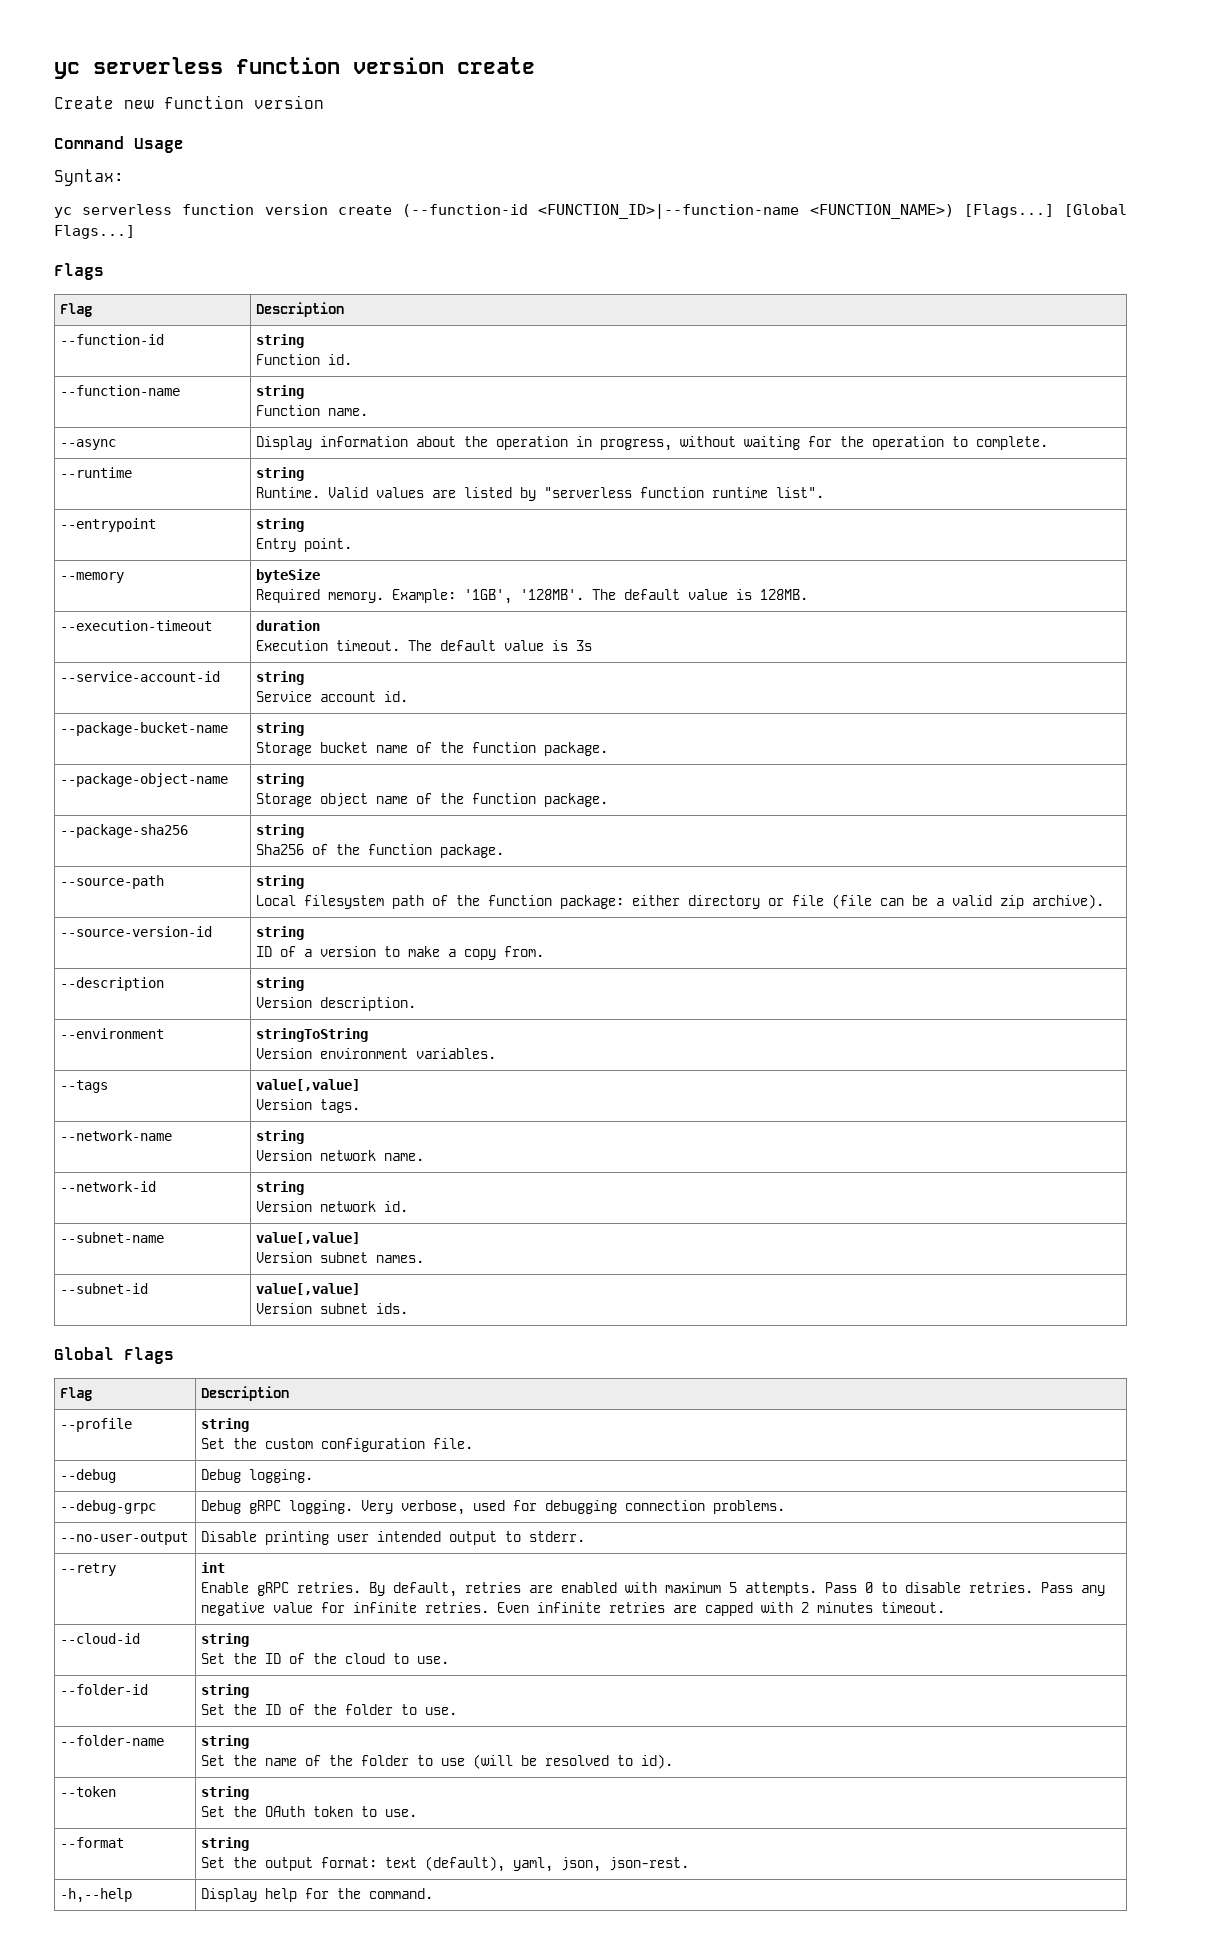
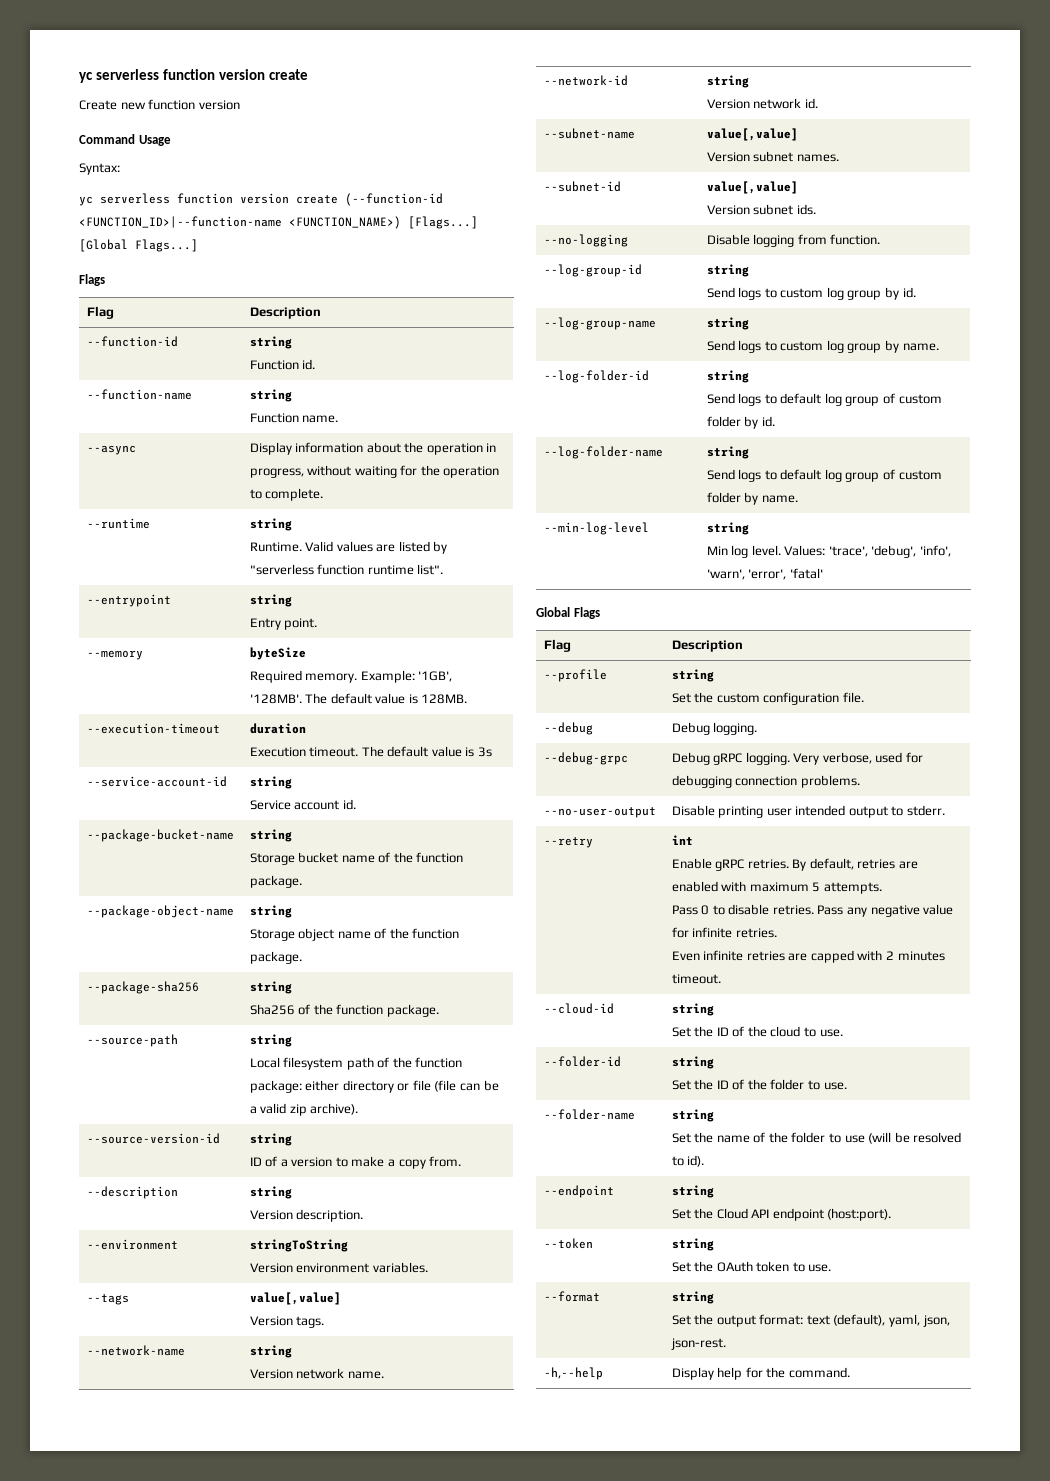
+ --no-logging | Disable logging from function.
+ --log-group-id | string
+ Send logs to custom log group by id.
+ --log-group-name | string
+ Send logs to custom log group by name.
+ --log-folder-id | string
+ Send logs to default log group of custom folder by id.
+ --log-folder-name | string
+ Send logs to default log group of custom folder by name.
+ --min-log-level | string
+ Min log level. Values: 'trace', 'debug', 'info', 'warn', 'error', 'fatal'
  --retry | int
- Enable gRPC retries. By default, retries are enabled with maximum 5 attempts. Pass 0 to disable retries. Pass any negative value for infinite retries. Even infinite retries are capped with 2 minutes timeout.
+ Enable gRPC retries. By default, retries are enabled with maximum 5 attempts.
+ Pass 0 to disable retries. Pass any negative value for infinite retries.
+ Even infinite retries are capped with 2 minutes timeout.
+ --endpoint | string
+ Set the Cloud API endpoint (host:port).

